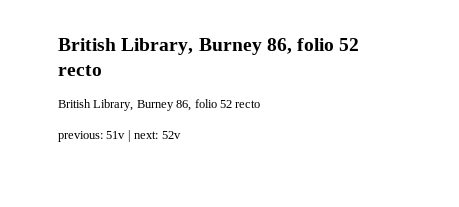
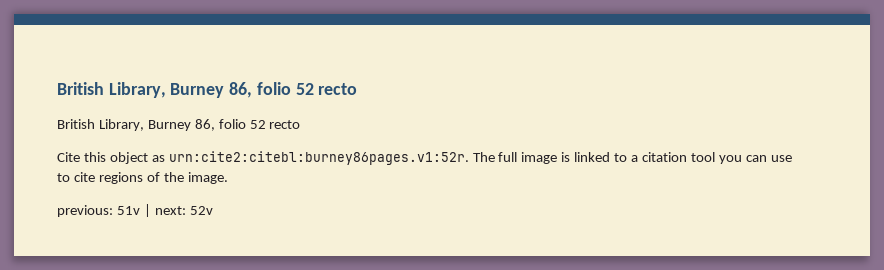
+ Cite this object as urn:cite2:citebl:burney86pages.v1:52r. The full image is linked to a citation tool you can use to cite regions of the image.

